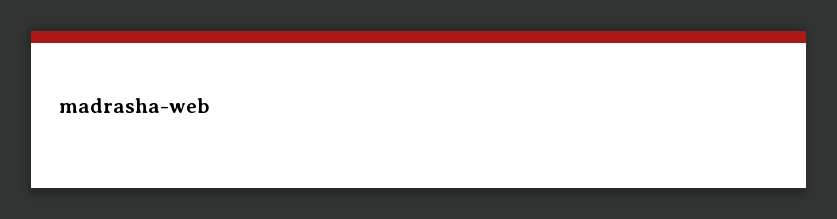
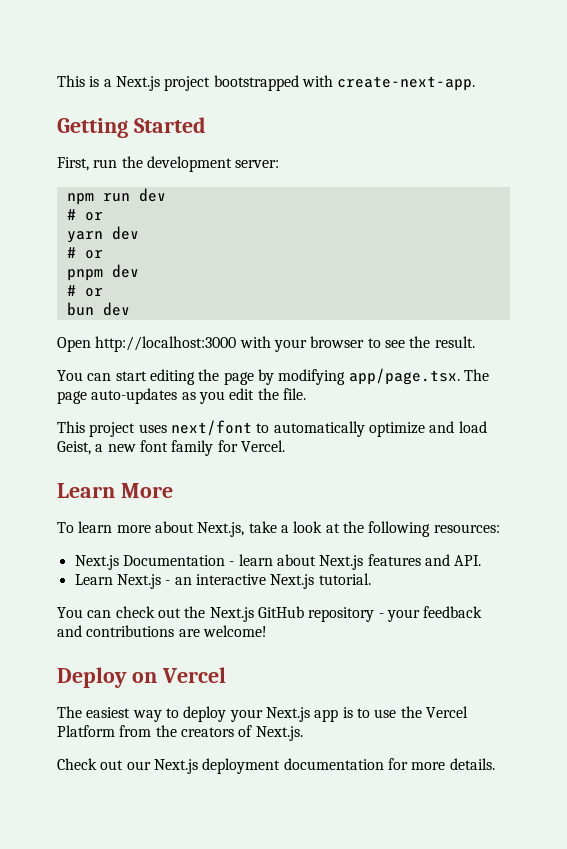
- madrasha-web
+ This is a Next.js project bootstrapped with create-next-app.
+ Getting Started
+ First, run the development server:
+ npm run dev
+ # or
+ yarn dev
+ # or
+ pnpm dev
+ # or
+ bun dev
+ Open http://localhost:3000 with your browser to see the result.
+ You can start editing the page by modifying app/page.tsx. The page auto-updates as you edit the file.
+ This project uses next/font to automatically optimize and load Geist, a new font family for Vercel.
+ Learn More
+ To learn more about Next.js, take a look at the following resources:
+ Next.js Documentation - learn about Next.js features and API.
+ Learn Next.js - an interactive Next.js tutorial.
+ You can check out the Next.js GitHub repository - your feedback and contributions are welcome!
+ Deploy on Vercel
+ The easiest way to deploy your Next.js app is to use the Vercel Platform from the creators of Next.js.
+ Check out our Next.js deployment documentation for more details.

